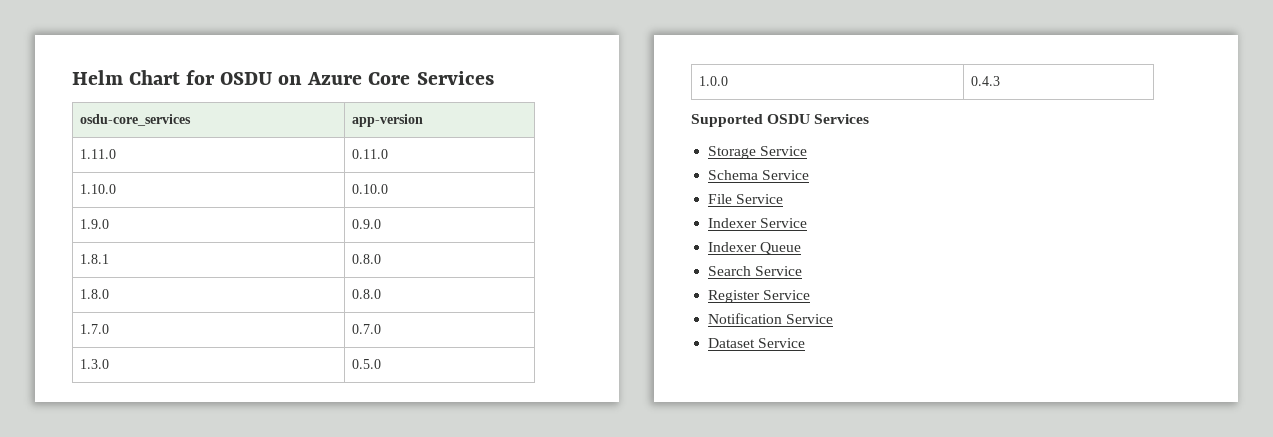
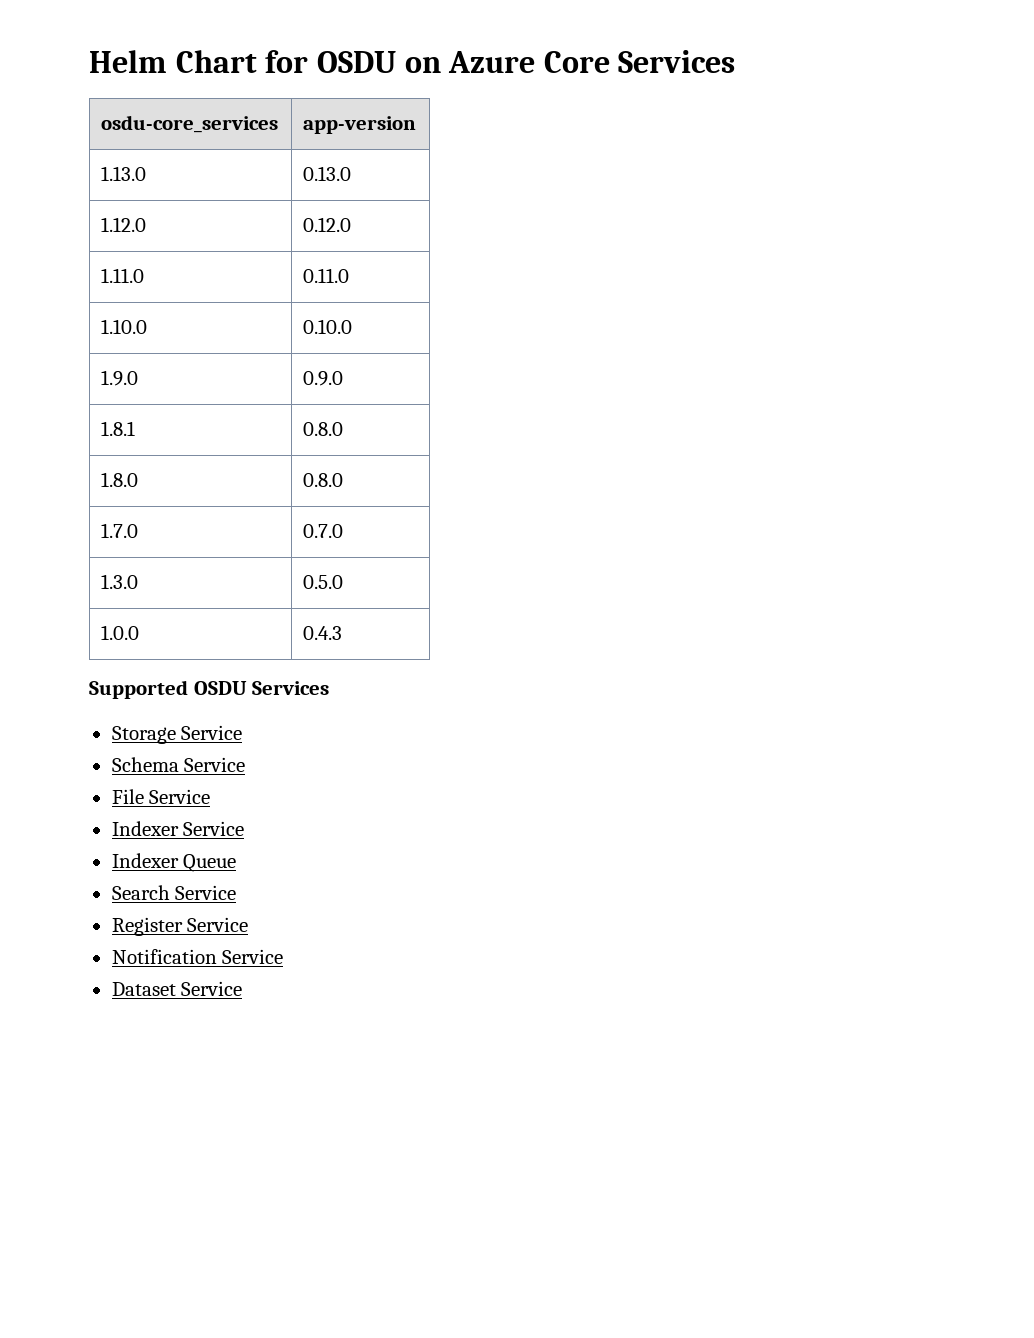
+ 1.13.0 | 0.13.0
+ 1.12.0 | 0.12.0

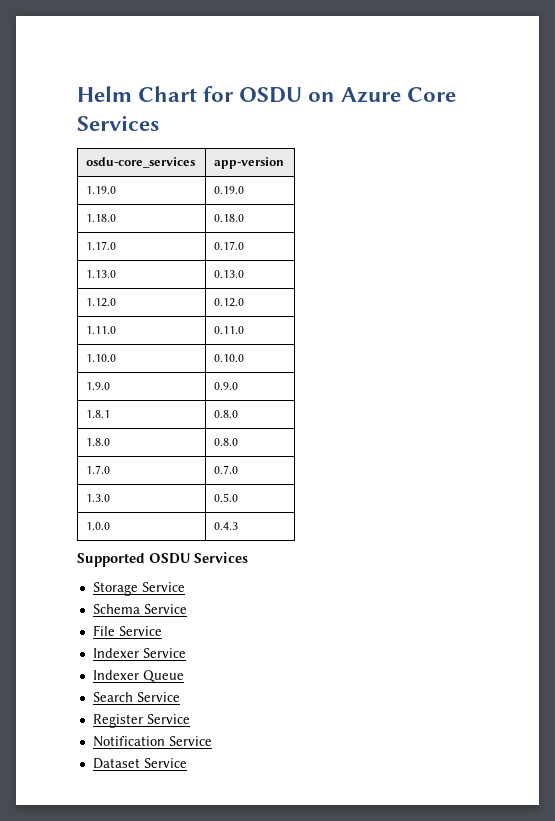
+ 1.19.0 | 0.19.0
+ 1.18.0 | 0.18.0
+ 1.17.0 | 0.17.0

